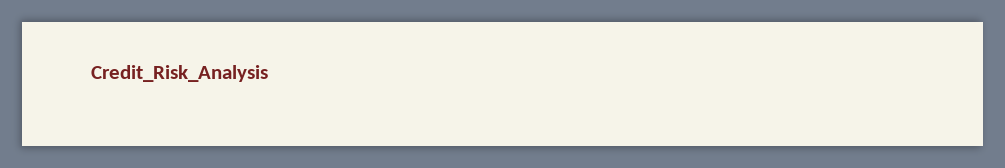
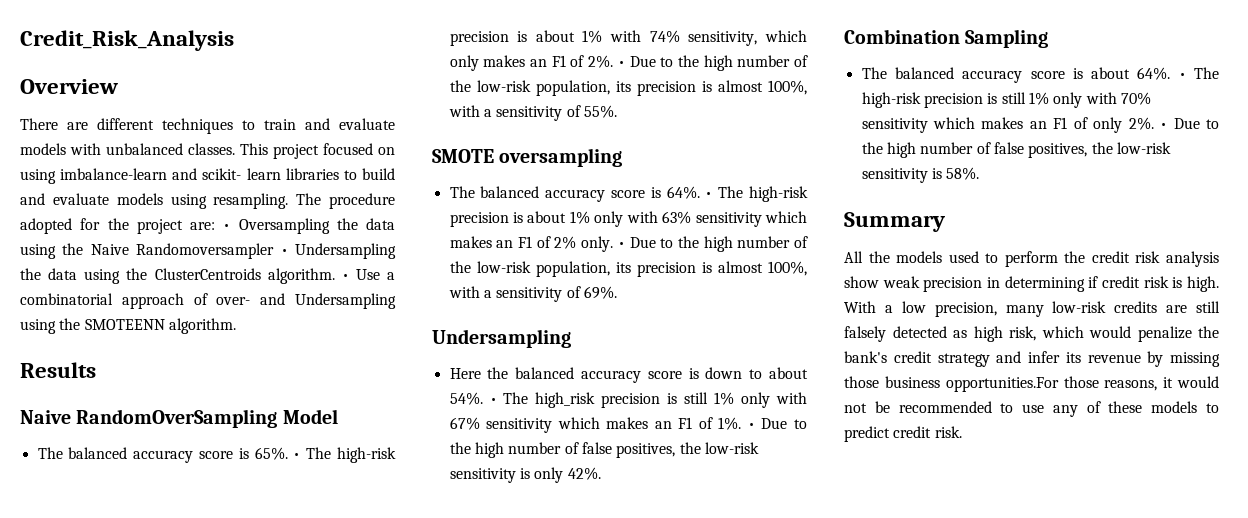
+ Overview
+ There are different techniques to train and evaluate models with unbalanced classes. This project focused on using imbalance-learn and scikit- learn libraries to build and evaluate models using resampling. The procedure adopted for the project are: • Oversampling the data using the Naive Randomoversampler • Undersampling the data using the ClusterCentroids algorithm. • Use a combinatorial approach of over- and Undersampling using the SMOTEENN algorithm.
+ Results
+ Naive RandomOverSampling Model
+ The balanced accuracy score is 65%. • The high-risk precision is about 1% with 74% sensitivity, which only makes an F1 of 2%. • Due to the high number of the low-risk population, its precision is almost 100%, with a sensitivity of 55%.
+ SMOTE oversampling
+ The balanced accuracy score is 64%. • The high-risk precision is about 1% only with 63% sensitivity which makes an F1 of 2% only. • Due to the high number of the low-risk population, its precision is almost 100%, with a sensitivity of 69%.
+ Undersampling
+ Here the balanced accuracy score is down to about 54%. • The high_risk precision is still 1% only with 67% sensitivity which makes an F1 of 1%. • Due to the high number of false positives, the low-risk sensitivity is only 42%.
+ Combination Sampling
+ The balanced accuracy score is about 64%. • The high-risk precision is still 1% only with 70% sensitivity which makes an F1 of only 2%. • Due to the high number of false positives, the low-risk sensitivity is 58%.
+ Summary
+ All the models used to perform the credit risk analysis show weak precision in determining if credit risk is high. With a low precision, many low-risk credits are still falsely detected as high risk, which would penalize the bank's credit strategy and infer its revenue by missing those business opportunities.For those reasons, it would not be recommended to use any of these models to predict credit risk.

